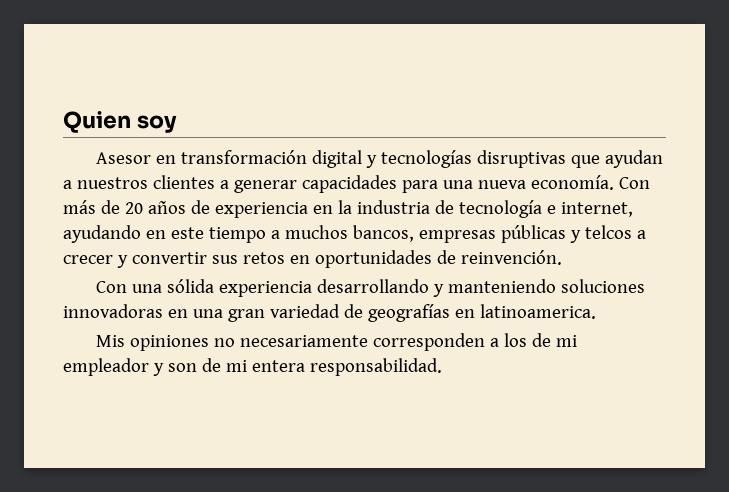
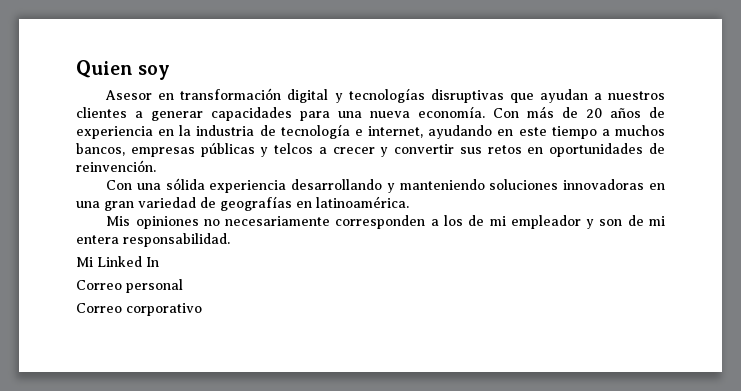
- Con una sólida experiencia desarrollando y manteniendo soluciones innovadoras en una gran variedad de geografías en latinoamerica.
+ Con una sólida experiencia desarrollando y manteniendo soluciones innovadoras en una gran variedad de geografías en latinoamérica.
+ Mi Linked In
+ Correo personal
+ Correo corporativo

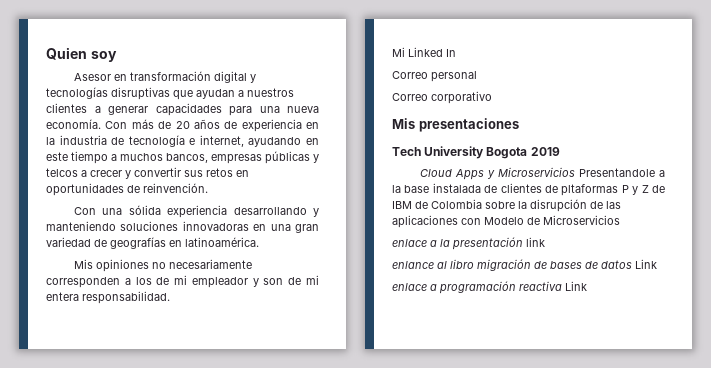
+ Mis presentaciones
+ Tech University Bogota 2019
+ Cloud Apps y Microservicios Presentandole a la base instalada de clientes de pltaformas P y Z de IBM de Colombia sobre la disrupción de las aplicaciones con Modelo de Microservicios
+ enlace a la presentación link
+ enlance al libro migración de bases de datos Link
+ enlace a programación reactiva Link

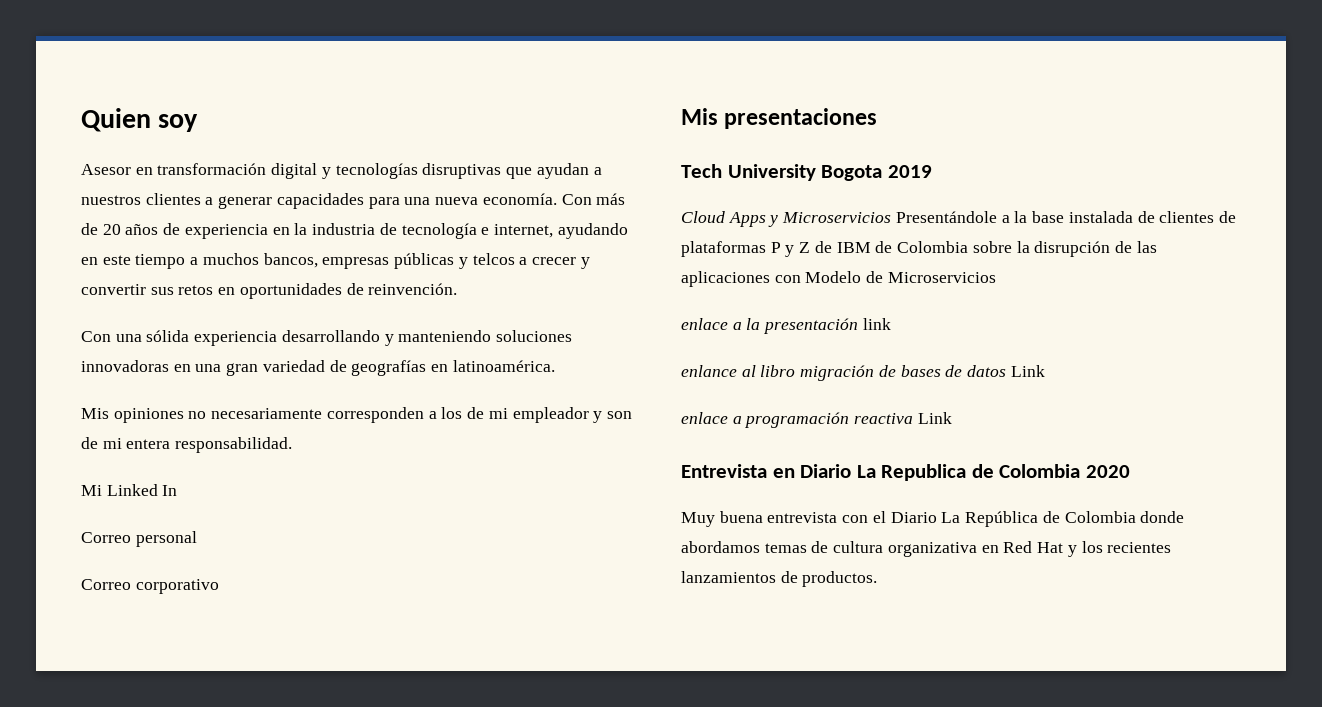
- Cloud Apps y Microservicios Presentandole a la base instalada de clientes de pltaformas P y Z de IBM de Colombia sobre la disrupción de las aplicaciones con Modelo de Microservicios
+ Cloud Apps y Microservicios Presentándole a la base instalada de clientes de plataformas P y Z de IBM de Colombia sobre la disrupción de las aplicaciones con Modelo de Microservicios
+ Entrevista en Diario La Republica de Colombia 2020
+ Muy buena entrevista con el Diario La República de Colombia donde abordamos temas de cultura organizativa en Red Hat y los recientes lanzamientos de productos.

